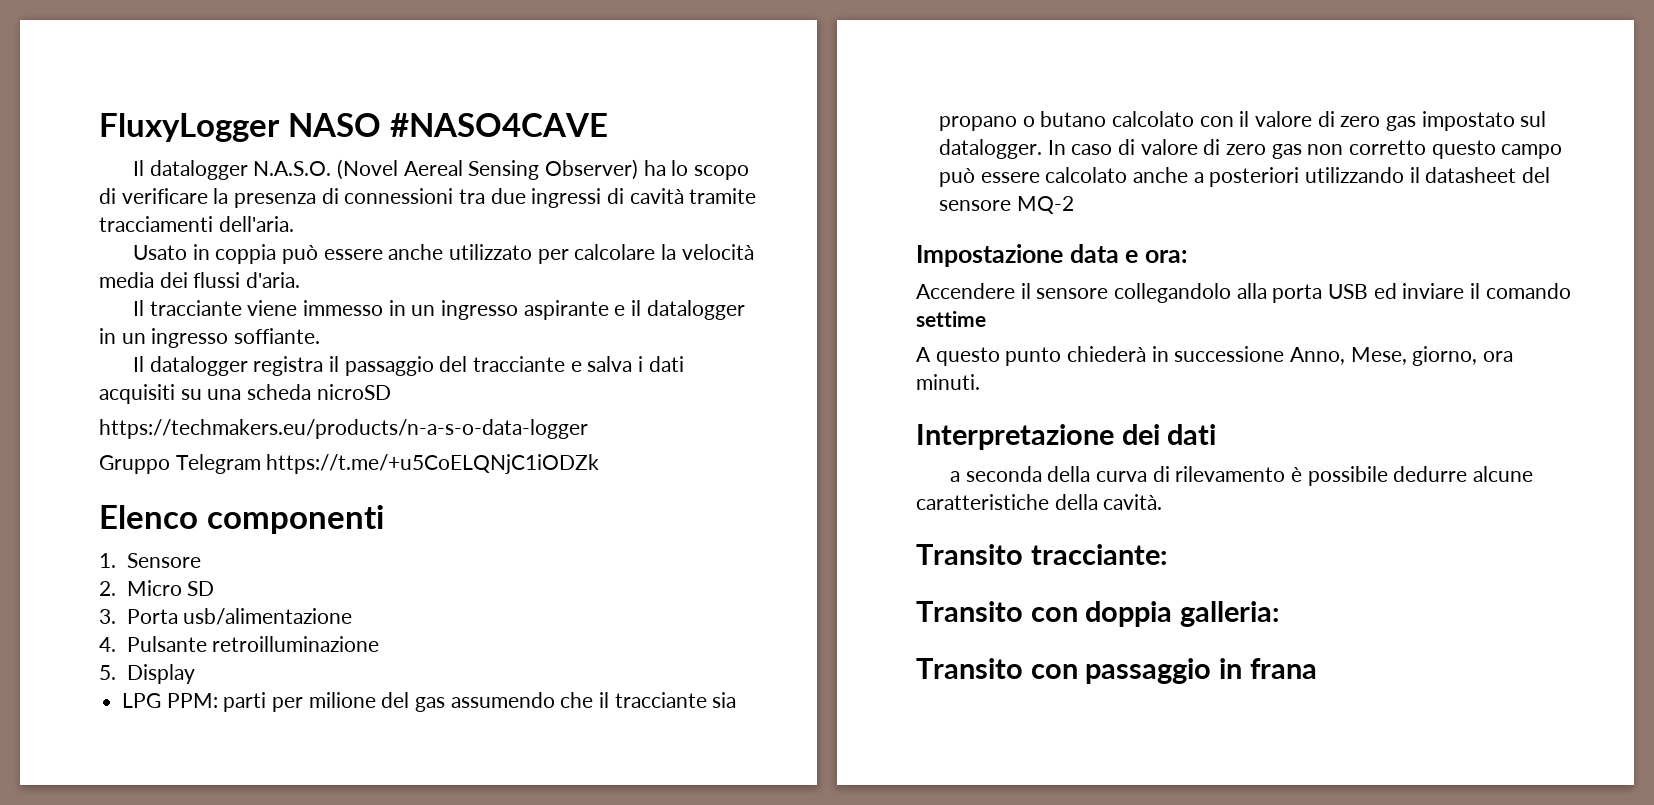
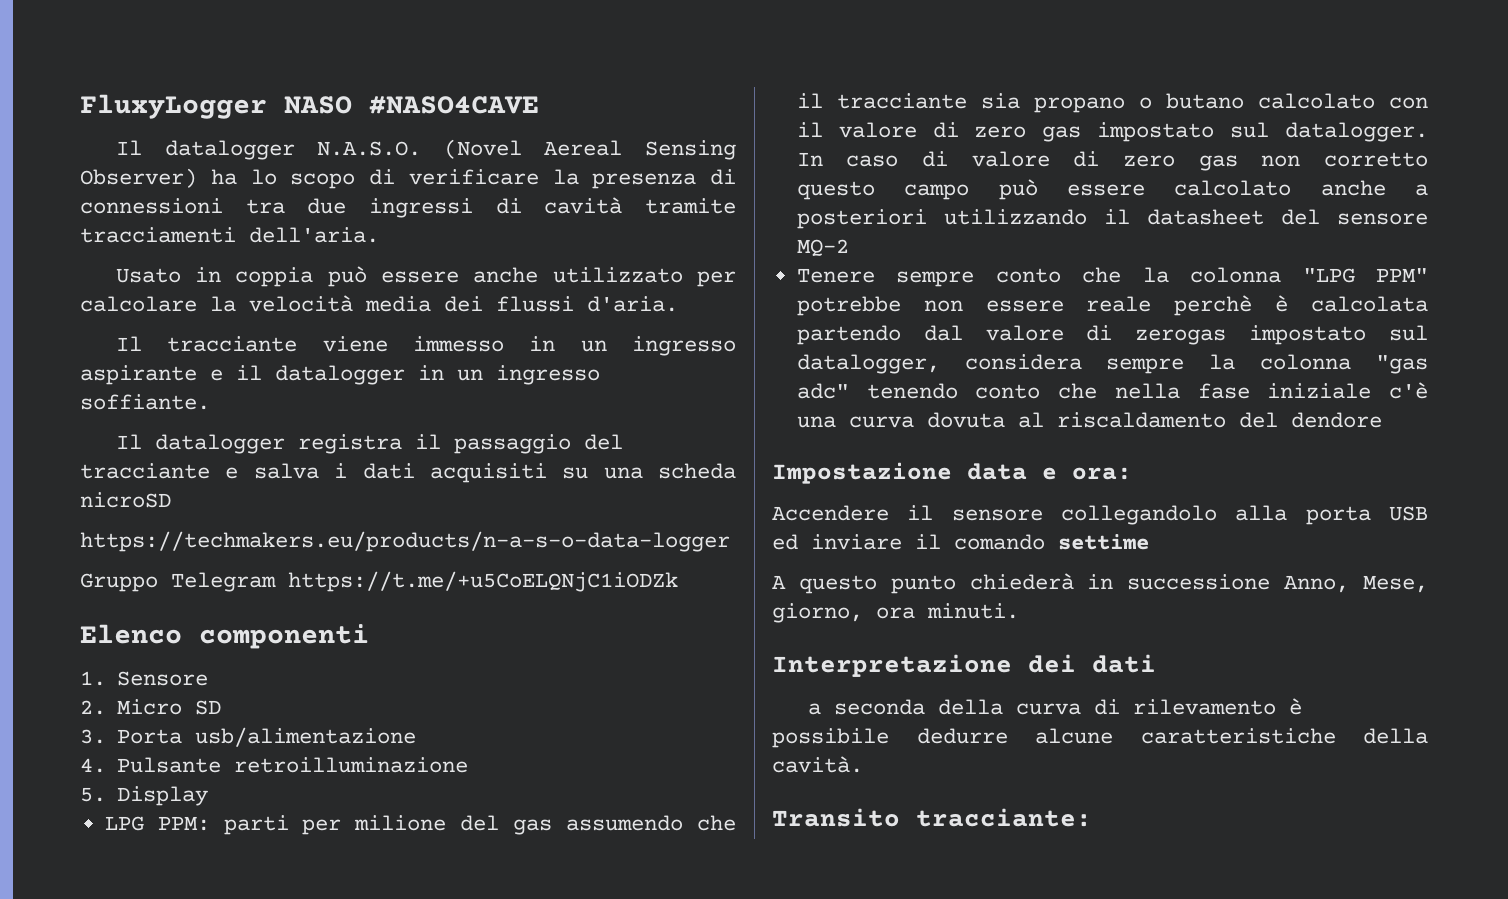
+ Tenere sempre conto che la colonna "LPG PPM" potrebbe non essere reale perchè è calcolata partendo dal valore di zerogas impostato sul datalogger, considera sempre la colonna "gas adc" tenendo conto che nella fase iniziale c'è una curva dovuta al riscaldamento del dendore
- Transito con doppia galleria:
- Transito con passaggio in frana

